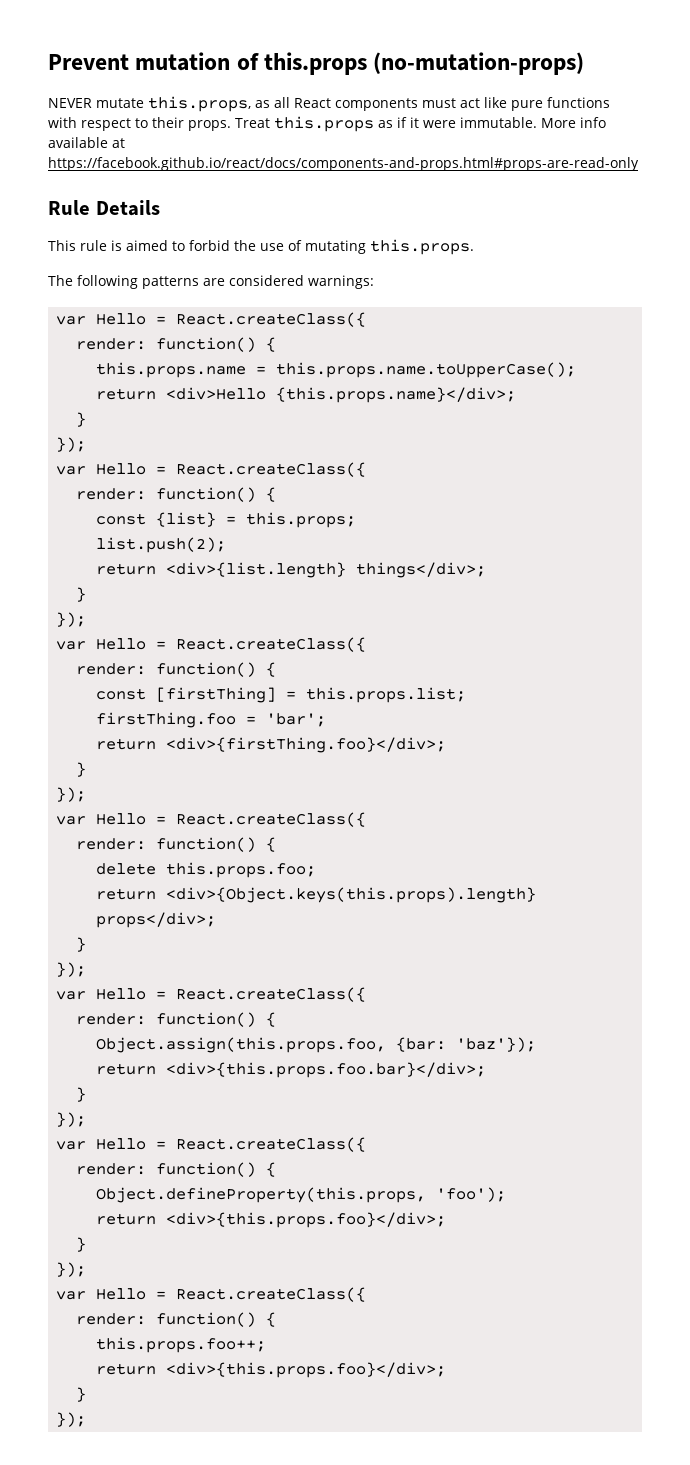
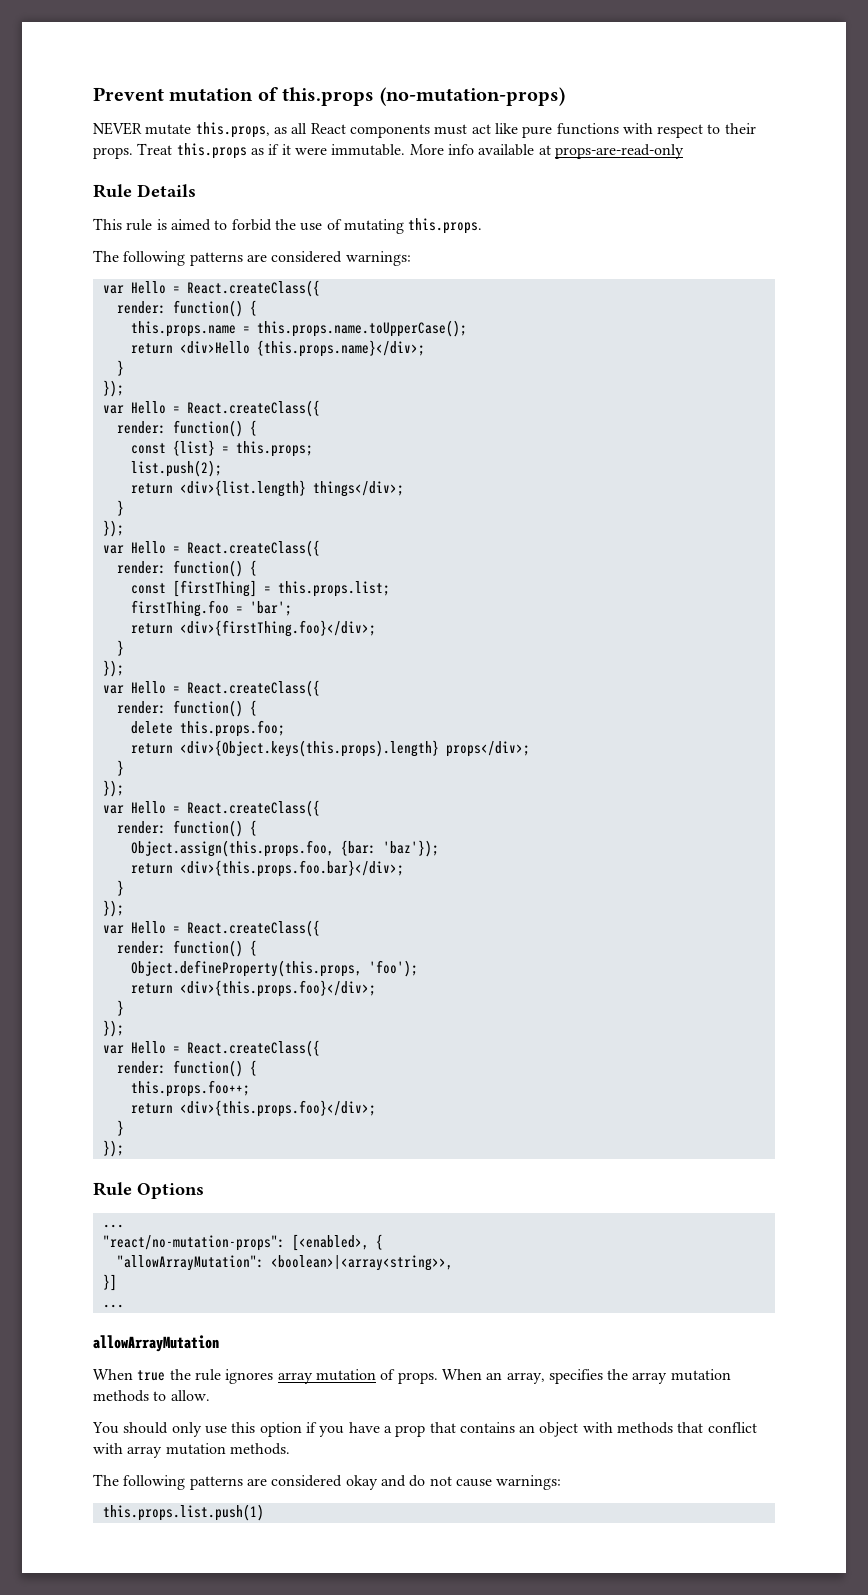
- More info available at https://facebook.github.io/react/docs/components-and-props.html#props-are-read-only
+ More info available at props-are-read-only
+ Rule Options
+ ...
+ "react/no-mutation-props": [<enabled>, {
+ "allowArrayMutation": <boolean>|<array<string>>,
+ }]
+ ...
+ allowArrayMutation
+ When true the rule ignores array mutation of props. When an array, specifies the array mutation methods to allow.
+ You should only use this option if you have a prop that contains an object with methods that conflict with array mutation methods.
+ The following patterns are considered okay and do not cause warnings:
+ this.props.list.push(1)

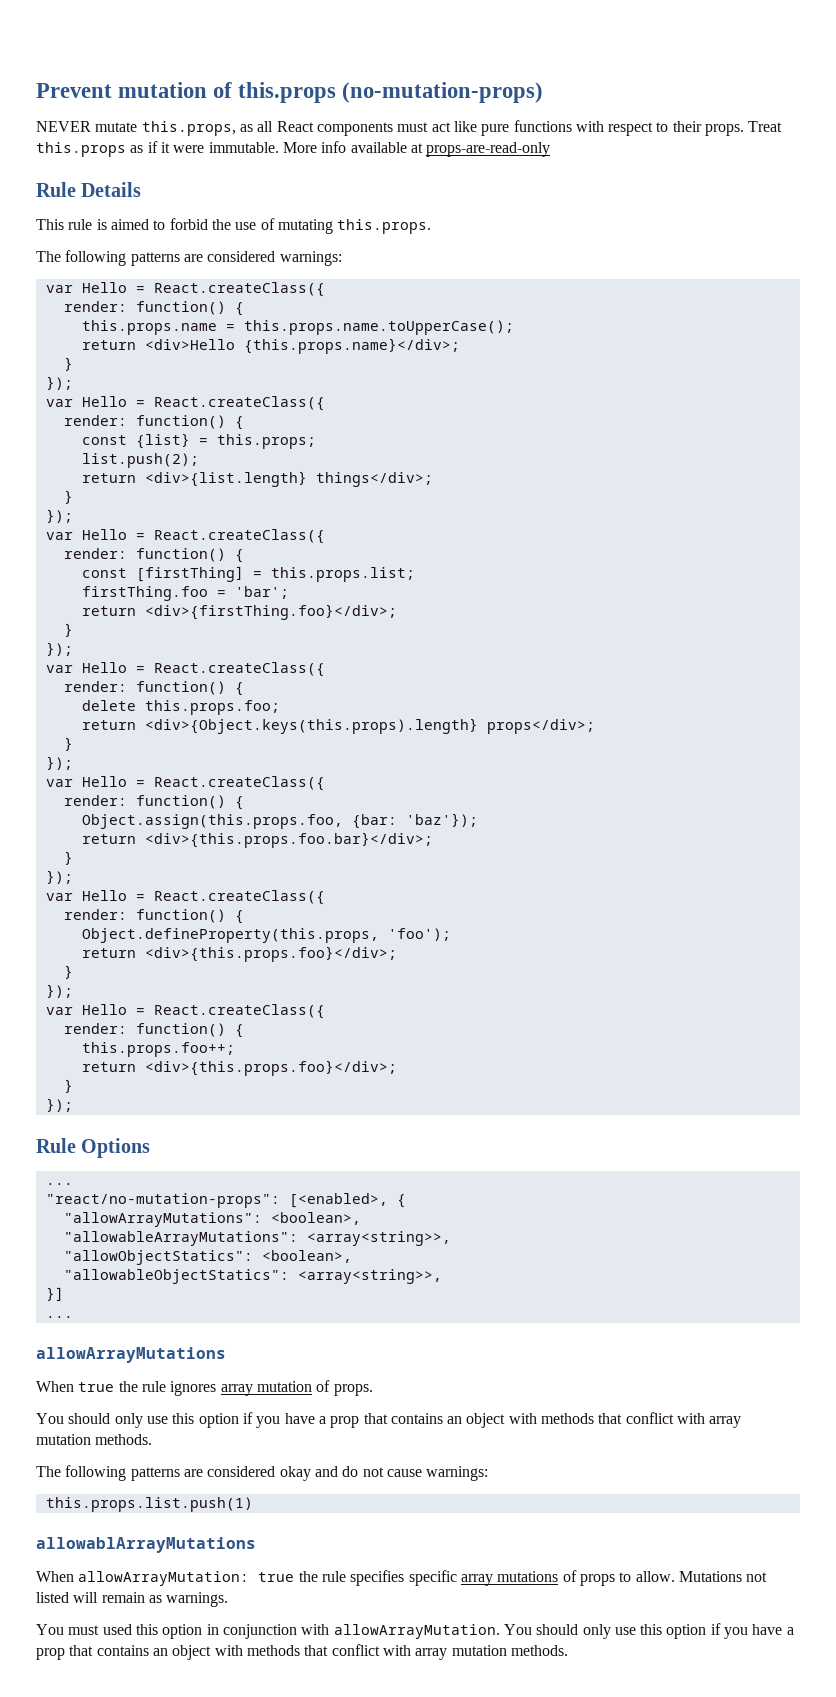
- "allowArrayMutation": <boolean>|<array<string>>,
+ "allowArrayMutations": <boolean>,
+ "allowableArrayMutations": <array<string>>,
+ "allowObjectStatics": <boolean>,
+ "allowableObjectStatics": <array<string>>,
- allowArrayMutation
+ allowArrayMutations
- When an array, specifies the array mutation methods to allow.
+ allowablArrayMutations
+ When allowArrayMutation: true the rule specifies specific array mutations of props to allow. Mutations not listed will remain as warnings.
+ You must used this option in conjunction with allowArrayMutation. You should only use this option if you have a prop that contains an object with methods that conflict with array mutation methods.

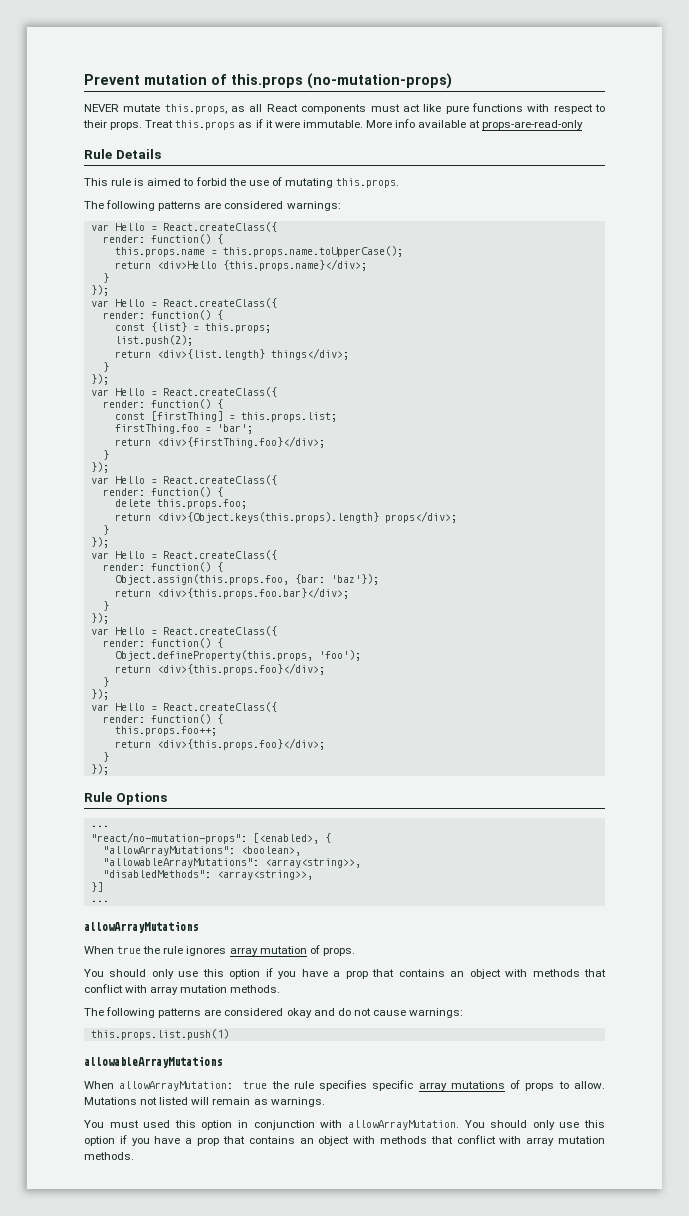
- "allowObjectStatics": <boolean>,
- "allowableObjectStatics": <array<string>>,
+ "disabledMethods": <array<string>>,
- allowablArrayMutations
+ allowableArrayMutations

